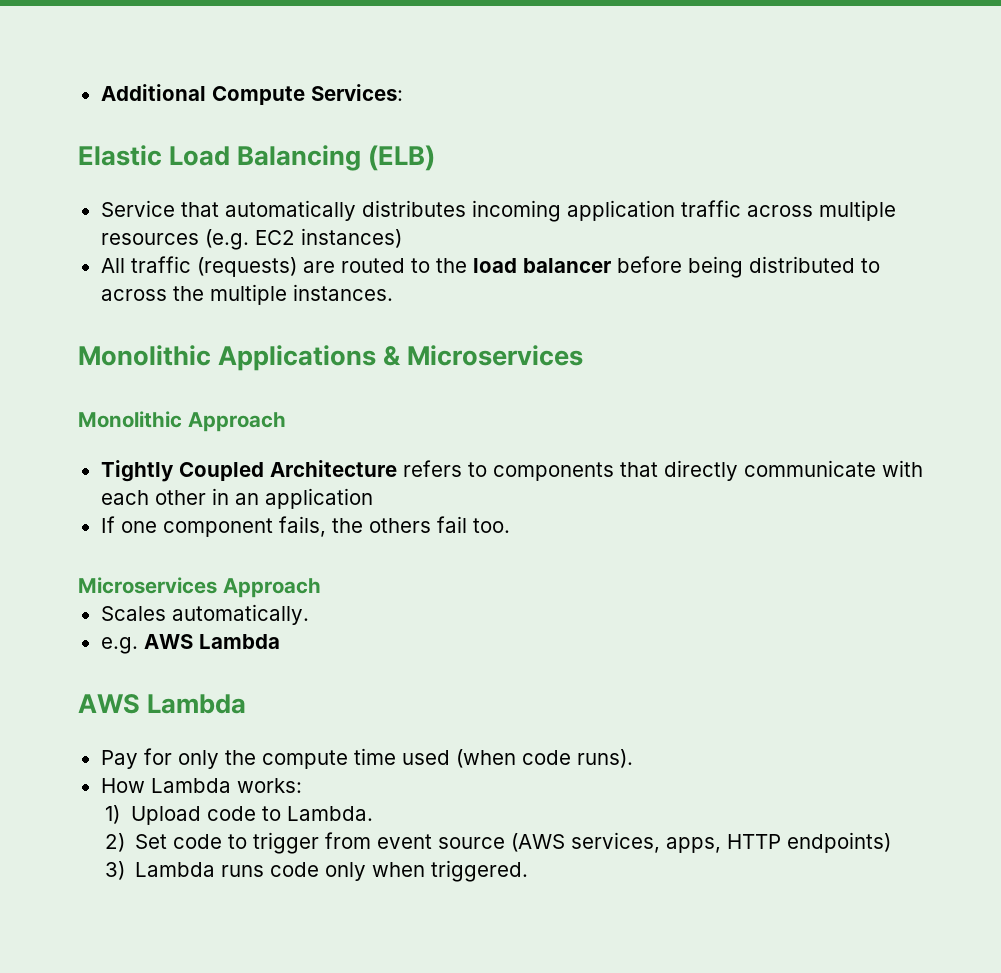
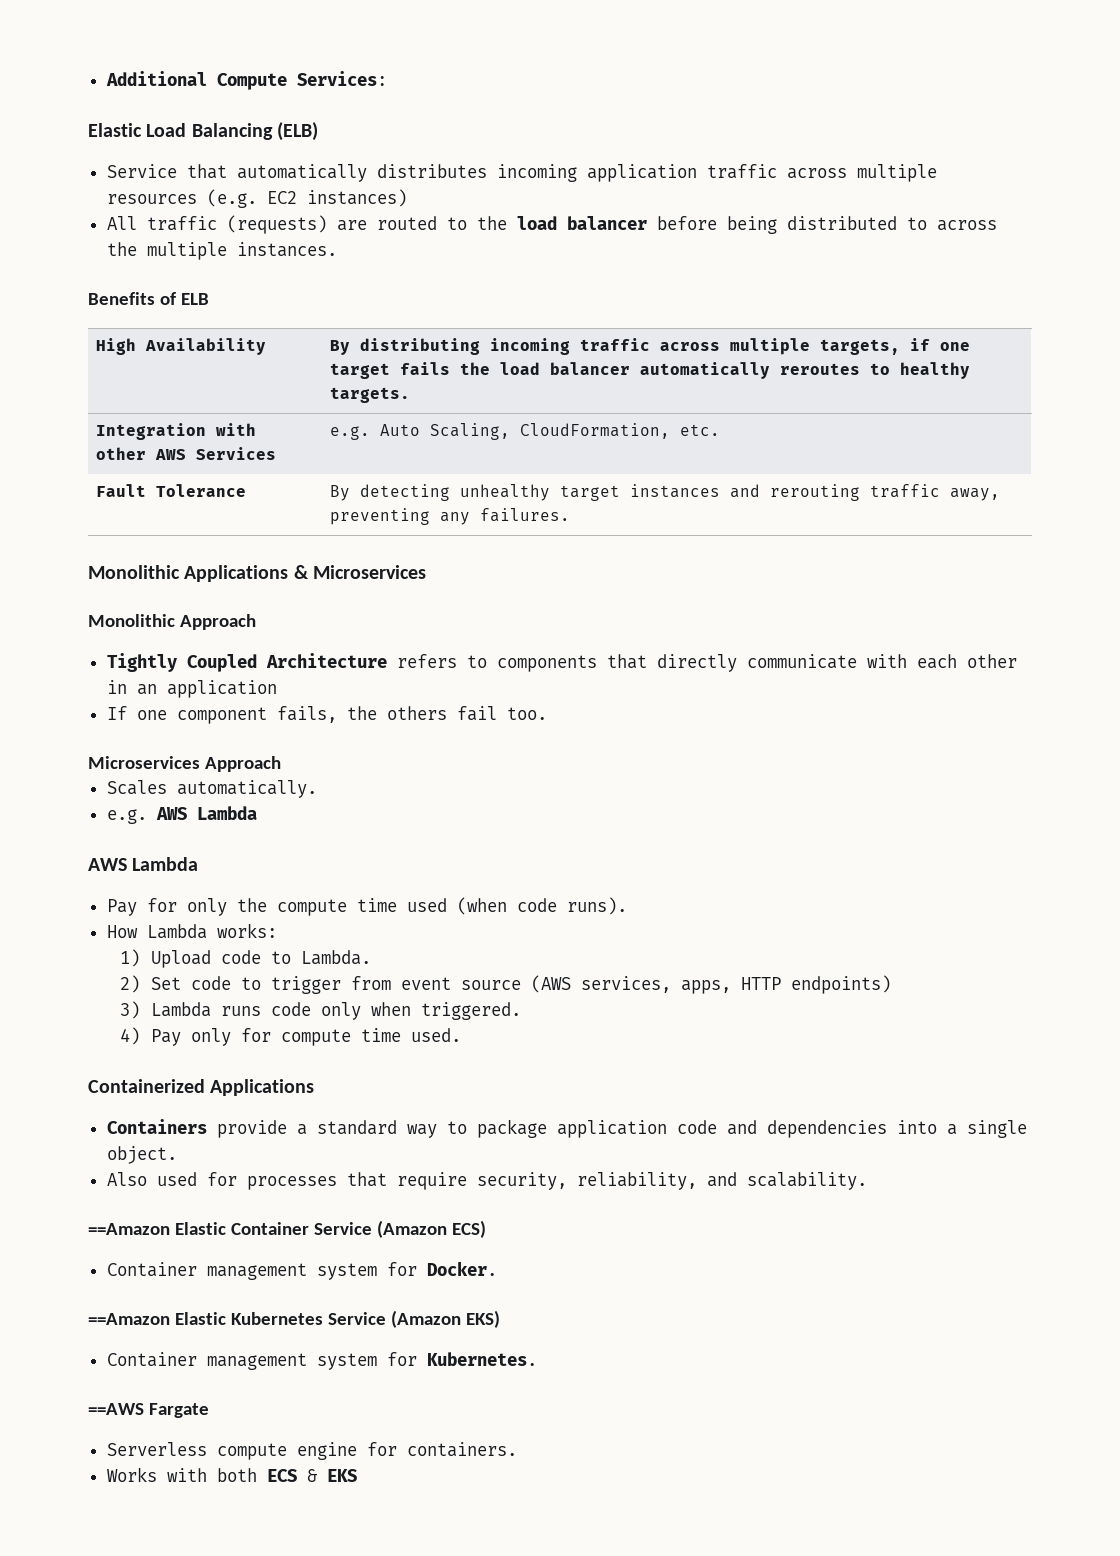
+ Benefits of ELB
+ High Availability | By distributing incoming traffic across multiple targets, if one target fails the load balancer automatically reroutes to healthy targets.
+ Integration with other AWS Services | e.g. Auto Scaling, CloudFormation, etc.
+ Fault Tolerance | By detecting unhealthy target instances and rerouting traffic away, preventing any failures.
+ 4) Pay only for compute time used.
+ Containerized Applications
+ Containers provide a standard way to package application code and dependencies into a single object.
+ Also used for processes that require security, reliability, and scalability.
+ ==Amazon Elastic Container Service (Amazon ECS)
+ Container management system for Docker.
+ ==Amazon Elastic Kubernetes Service (Amazon EKS)
+ Container management system for Kubernetes.
+ ==AWS Fargate
+ Serverless compute engine for containers.
+ Works with both ECS & EKS

